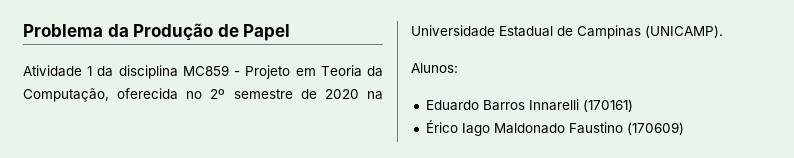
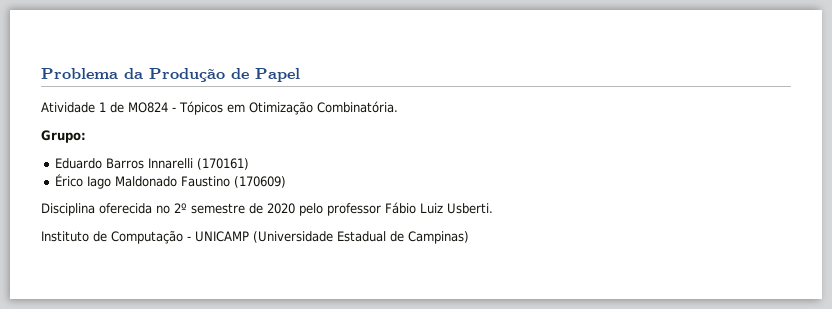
- Atividade 1 da disciplina MC859 - Projeto em Teoria da Computação, oferecida no 2º semestre de 2020 na Universidade Estadual de Campinas (UNICAMP).
- Alunos:
+ Atividade 1 de MO824 - Tópicos em Otimização Combinatória.
+ Grupo:
+ Disciplina oferecida no 2º semestre de 2020 pelo professor Fábio Luiz Usberti.
+ Instituto de Computação - UNICAMP (Universidade Estadual de Campinas)

